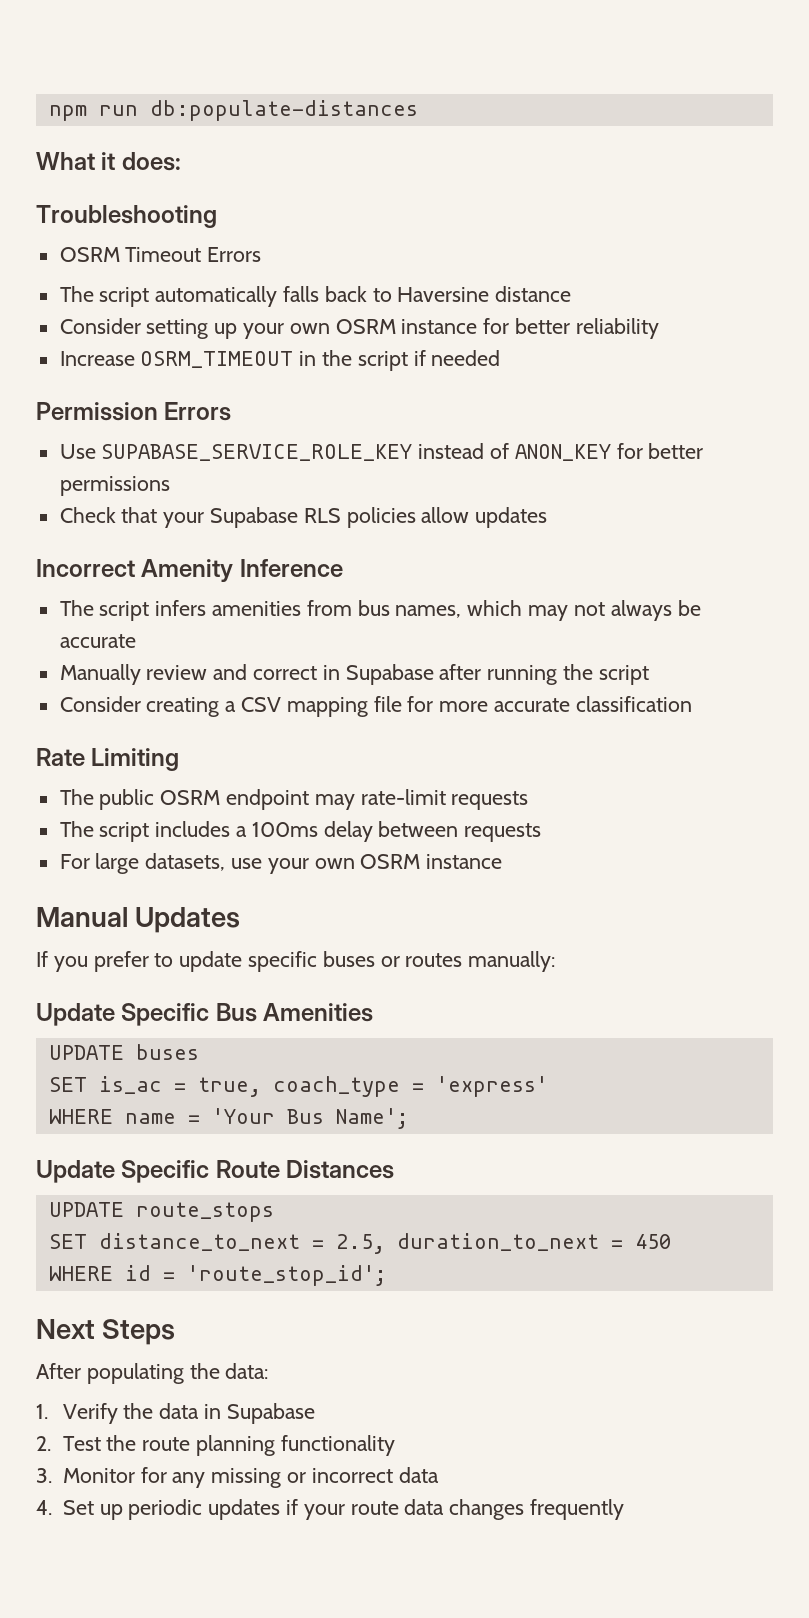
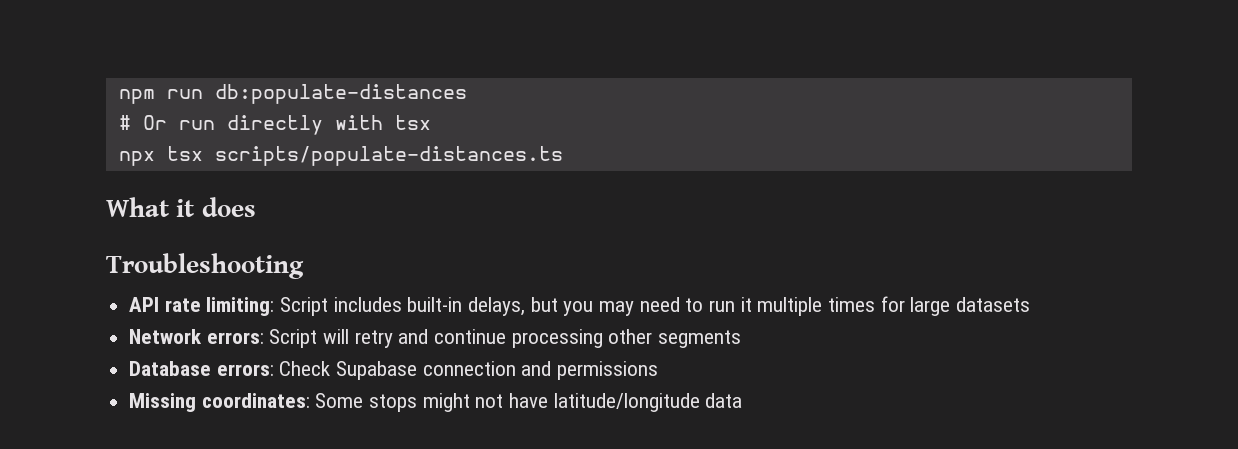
+ # Or run directly with tsx
+ npx tsx scripts/populate-distances.ts
- What it does:
+ What it does
- OSRM Timeout Errors
- The script automatically falls back to Haversine distance
- Consider setting up your own OSRM instance for better reliability
- Increase OSRM_TIMEOUT in the script if needed
- Permission Errors
- Use SUPABASE_SERVICE_ROLE_KEY instead of ANON_KEY for better permissions
- Check that your Supabase RLS policies allow updates
- Incorrect Amenity Inference
- The script infers amenities from bus names, which may not always be accurate
- Manually review and correct in Supabase after running the script
- Consider creating a CSV mapping file for more accurate classification
- Rate Limiting
- The public OSRM endpoint may rate-limit requests
- The script includes a 100ms delay between requests
- For large datasets, use your own OSRM instance
- Manual Updates
- If you prefer to update specific buses or routes manually:
- Update Specific Bus Amenities
- UPDATE buses
- SET is_ac = true, coach_type = 'express'
- WHERE name = 'Your Bus Name';
- Update Specific Route Distances
- UPDATE route_stops
- SET distance_to_next = 2.5, duration_to_next = 450
- WHERE id = 'route_stop_id';
- Next Steps
- After populating the data:
- 1. Verify the data in Supabase
- 2. Test the route planning functionality
- 3. Monitor for any missing or incorrect data
- 4. Set up periodic updates if your route data changes frequently
+ API rate limiting: Script includes built-in delays, but you may need to run it multiple times for large datasets
+ Network errors: Script will retry and continue processing other segments
+ Database errors: Check Supabase connection and permissions
+ Missing coordinates: Some stops might not have latitude/longitude data

